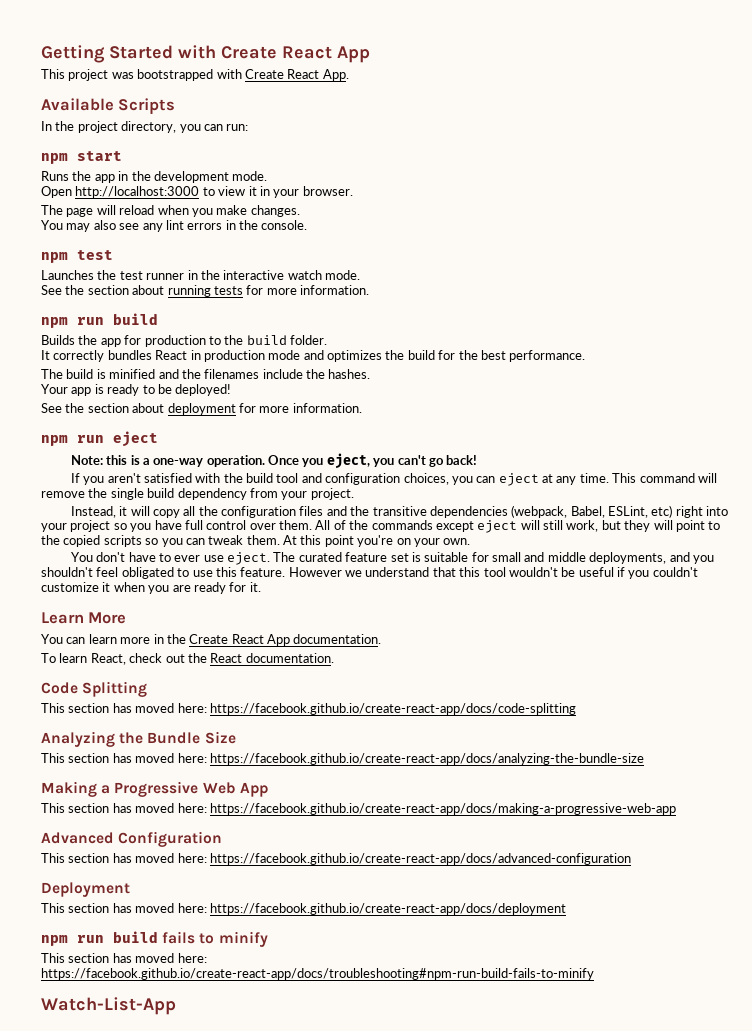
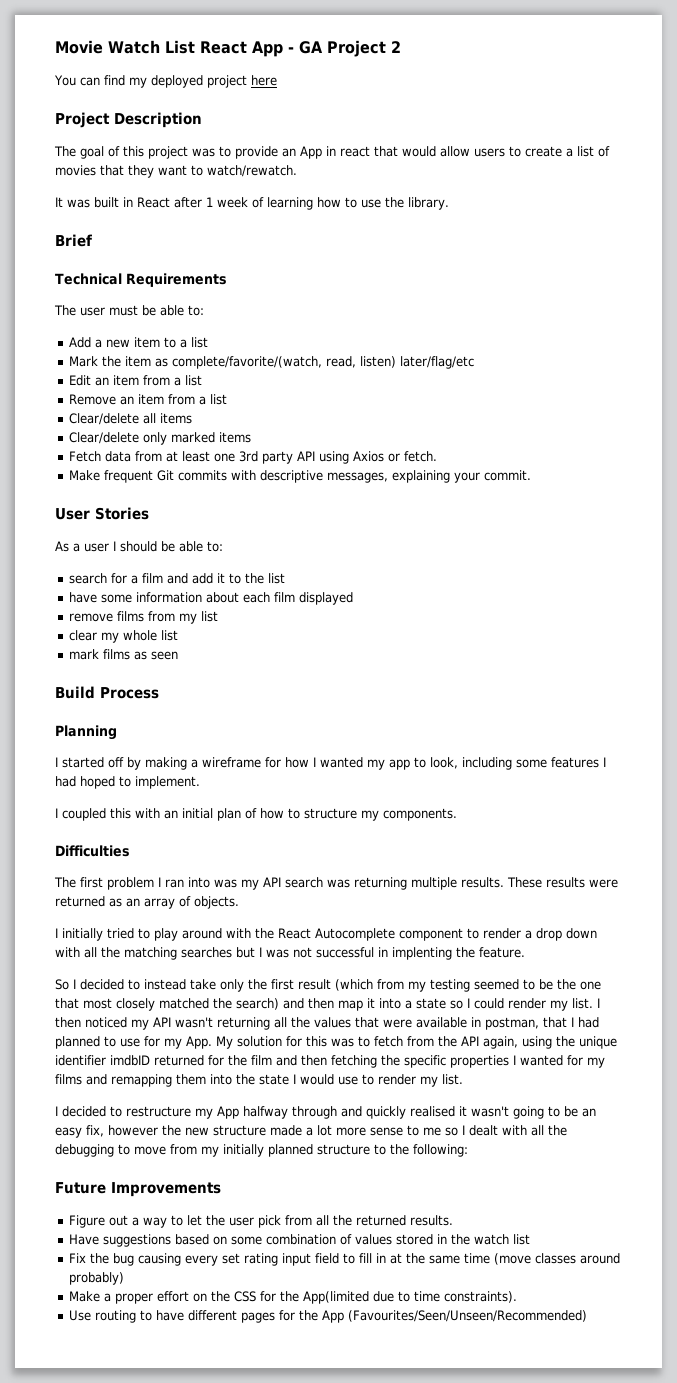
- Getting Started with Create React App
- This project was bootstrapped with Create React App.
- Available Scripts
- In the project directory, you can run:
- npm start
- Runs the app in the development mode.
- Open http://localhost:3000 to view it in your browser.
- The page will reload when you make changes.
- You may also see any lint errors in the console.
- npm test
- Launches the test runner in the interactive watch mode.
- See the section about running tests for more information.
- npm run build
- Builds the app for production to the build folder.
- It correctly bundles React in production mode and optimizes the build for the best performance.
- The build is minified and the filenames include the hashes.
- Your app is ready to be deployed!
- See the section about deployment for more information.
- npm run eject
- Note: this is a one-way operation. Once you eject, you can't go back!
- If you aren't satisfied with the build tool and configuration choices, you can eject at any time. This command will remove the single build dependency from your project.
- Instead, it will copy all the configuration files and the transitive dependencies (webpack, Babel, ESLint, etc) right into your project so you have full control over them. All of the commands except eject will still work, but they will point to the copied scripts so you can tweak them. At this point you're on your own.
- You don't have to ever use eject. The curated feature set is suitable for small and middle deployments, and you shouldn't feel obligated to use this feature. However we understand that this tool wouldn't be useful if you couldn't customize it when you are ready for it.
- Learn More
- You can learn more in the Create React App documentation.
- To learn React, check out the React documentation.
- Code Splitting
- This section has moved here: https://facebook.github.io/create-react-app/docs/code-splitting
- Analyzing the Bundle Size
- This section has moved here: https://facebook.github.io/create-react-app/docs/analyzing-the-bundle-size
- Making a Progressive Web App
- This section has moved here: https://facebook.github.io/create-react-app/docs/making-a-progressive-web-app
- Advanced Configuration
- This section has moved here: https://facebook.github.io/create-react-app/docs/advanced-configuration
- Deployment
- This section has moved here: https://facebook.github.io/create-react-app/docs/deployment
- npm run build fails to minify
- This section has moved here: https://facebook.github.io/create-react-app/docs/troubleshooting#npm-run-build-fails-to-minify
- Watch-List-App
+ Movie Watch List React App - GA Project 2
+ You can find my deployed project here
+ Project Description
+ The goal of this project was to provide an App in react that would allow users to create a list of movies that they want to watch/rewatch.
+ It was built in React after 1 week of learning how to use the library.
+ Brief
+ Technical Requirements
+ The user must be able to:
+ Add a new item to a list
+ Mark the item as complete/favorite/(watch, read, listen) later/flag/etc
+ Edit an item from a list
+ Remove an item from a list
+ Clear/delete all items
+ Clear/delete only marked items
+ Fetch data from at least one 3rd party API using Axios or fetch.
+ Make frequent Git commits with descriptive messages, explaining your commit.
+ User Stories
+ As a user I should be able to:
+ search for a film and add it to the list
+ have some information about each film displayed
+ remove films from my list
+ clear my whole list
+ mark films as seen
+ Build Process
+ Planning
+ I started off by making a wireframe for how I wanted my app to look, including some features I had hoped to implement.
+ I coupled this with an initial plan of how to structure my components.
+ Difficulties
+ The first problem I ran into was my API search was returning multiple results. These results were returned as an array of objects.
+ I initially tried to play around with the React Autocomplete component to render a drop down with all the matching searches but I was not successful in implenting the feature.
+ So I decided to instead take only the first result (which from my testing seemed to be the one that most closely matched the search) and then map it into a state so I could render my list. I then noticed my API wasn't returning all the values that were available in postman, that I had planned to use for my App. My solution for this was to fetch from the API again, using the unique identifier imdbID returned for the film and then fetching the specific properties I wanted for my films and remapping them into the state I would use to render my list.
+ I decided to restructure my App halfway through and quickly realised it wasn't going to be an easy fix, however the new structure made a lot more sense to me so I dealt with all the debugging to move from my initially planned structure to the following:
+ Future Improvements
+ Figure out a way to let the user pick from all the returned results.
+ Have suggestions based on some combination of values stored in the watch list
+ Fix the bug causing every set rating input field to fill in at the same time (move classes around probably)
+ Make a proper effort on the CSS for the App(limited due to time constraints).
+ Use routing to have different pages for the App (Favourites/Seen/Unseen/Recommended)

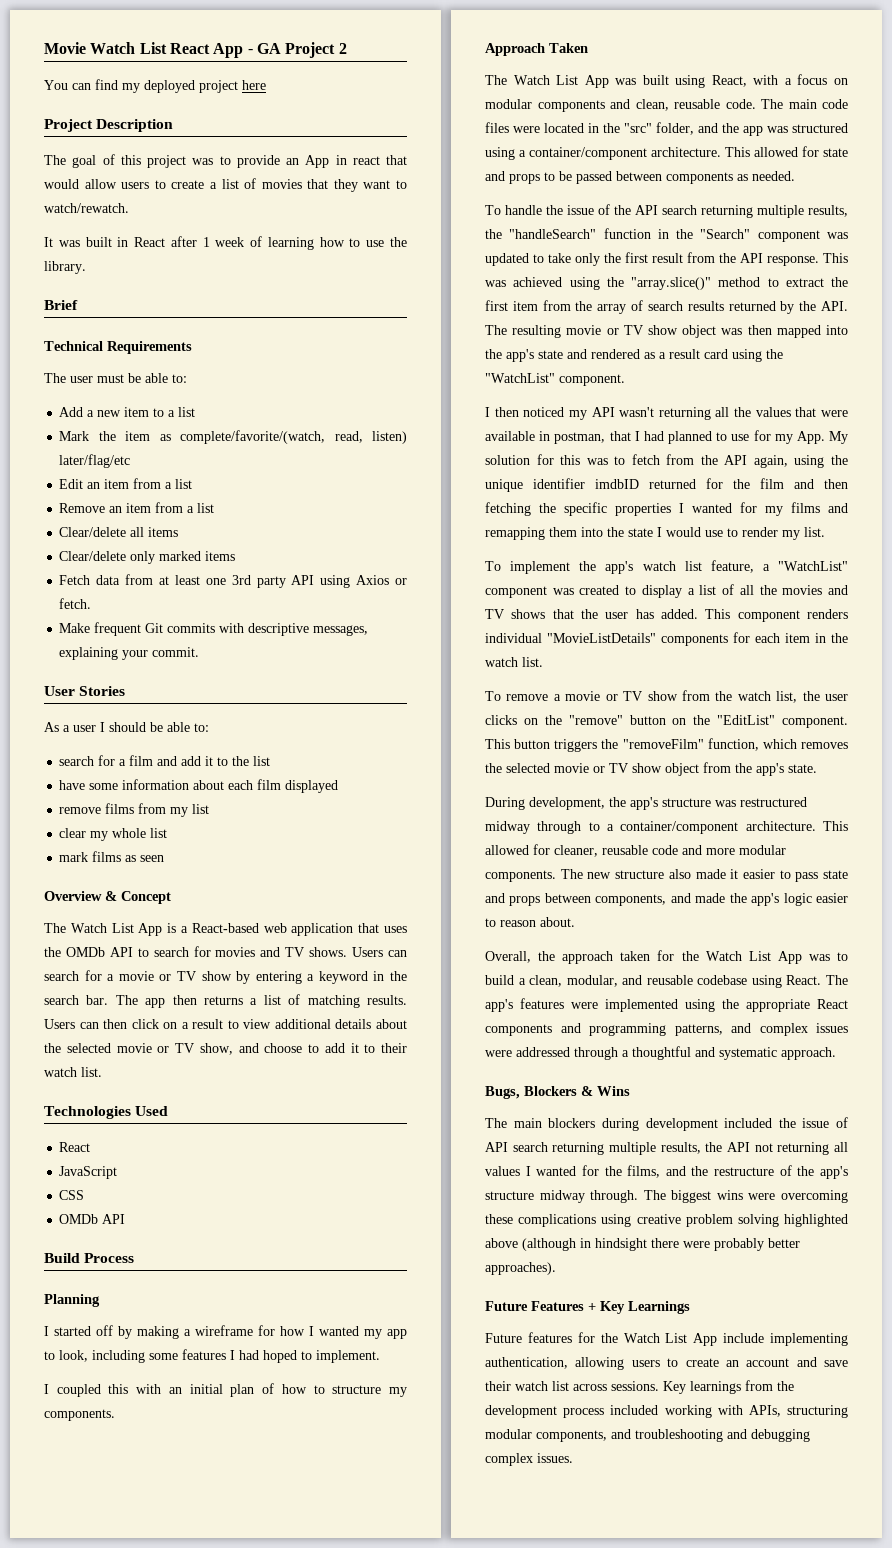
+ Overview & Concept
+ The Watch List App is a React-based web application that uses the OMDb API to search for movies and TV shows. Users can search for a movie or TV show by entering a keyword in the search bar. The app then returns a list of matching results. Users can then click on a result to view additional details about the selected movie or TV show, and choose to add it to their watch list.
+ Technologies Used
+ React
+ JavaScript
+ CSS
+ OMDb API
- Difficulties
- The first problem I ran into was my API search was returning multiple results. These results were returned as an array of objects.
- I initially tried to play around with the React Autocomplete component to render a drop down with all the matching searches but I was not successful in implenting the feature.
- So I decided to instead take only the first result (which from my testing seemed to be the one that most closely matched the search) and then map it into a state so I could render my list. I then noticed my API wasn't returning all the values that were available in postman, that I had planned to use for my App. My solution for this was to fetch from the API again, using the unique identifier imdbID returned for the film and then fetching the specific properties I wanted for my films and remapping them into the state I would use to render my list.
+ Approach Taken
+ The Watch List App was built using React, with a focus on modular components and clean, reusable code. The main code files were located in the "src" folder, and the app was structured using a container/component architecture. This allowed for state and props to be passed between components as needed.
+ To handle the issue of the API search returning multiple results, the "handleSearch" function in the "Search" component was updated to take only the first result from the API response. This was achieved using the "array.slice()" method to extract the first item from the array of search results returned by the API. The resulting movie or TV show object was then mapped into the app's state and rendered as a result card using the "WatchList" component.
+ I then noticed my API wasn't returning all the values that were available in postman, that I had planned to use for my App. My solution for this was to fetch from the API again, using the unique identifier imdbID returned for the film and then fetching the specific properties I wanted for my films and remapping them into the state I would use to render my list.
- I decided to restructure my App halfway through and quickly realised it wasn't going to be an easy fix, however the new structure made a lot more sense to me so I dealt with all the debugging to move from my initially planned structure to the following:
- Future Improvements
- Figure out a way to let the user pick from all the returned results.
- Have suggestions based on some combination of values stored in the watch list
- Fix the bug causing every set rating input field to fill in at the same time (move classes around probably)
- Make a proper effort on the CSS for the App(limited due to time constraints).
- Use routing to have different pages for the App (Favourites/Seen/Unseen/Recommended)
+ To implement the app's watch list feature, a "WatchList" component was created to display a list of all the movies and TV shows that the user has added. This component renders individual "MovieListDetails" components for each item in the watch list.
+ To remove a movie or TV show from the watch list, the user clicks on the "remove" button on the "EditList" component. This button triggers the "removeFilm" function, which removes the selected movie or TV show object from the app's state.
+ During development, the app's structure was restructured midway through to a container/component architecture. This allowed for cleaner, reusable code and more modular components. The new structure also made it easier to pass state and props between components, and made the app's logic easier to reason about.
+ Overall, the approach taken for the Watch List App was to build a clean, modular, and reusable codebase using React. The app's features were implemented using the appropriate React components and programming patterns, and complex issues were addressed through a thoughtful and systematic approach.
+ Bugs, Blockers & Wins
+ The main blockers during development included the issue of API search returning multiple results, the API not returning all values I wanted for the films, and the restructure of the app's structure midway through. The biggest wins were overcoming these complications using creative problem solving highlighted above (although in hindsight there were probably better approaches).
+ Future Features + Key Learnings
+ Future features for the Watch List App include implementing authentication, allowing users to create an account and save their watch list across sessions. Key learnings from the development process included working with APIs, structuring modular components, and troubleshooting and debugging complex issues.

